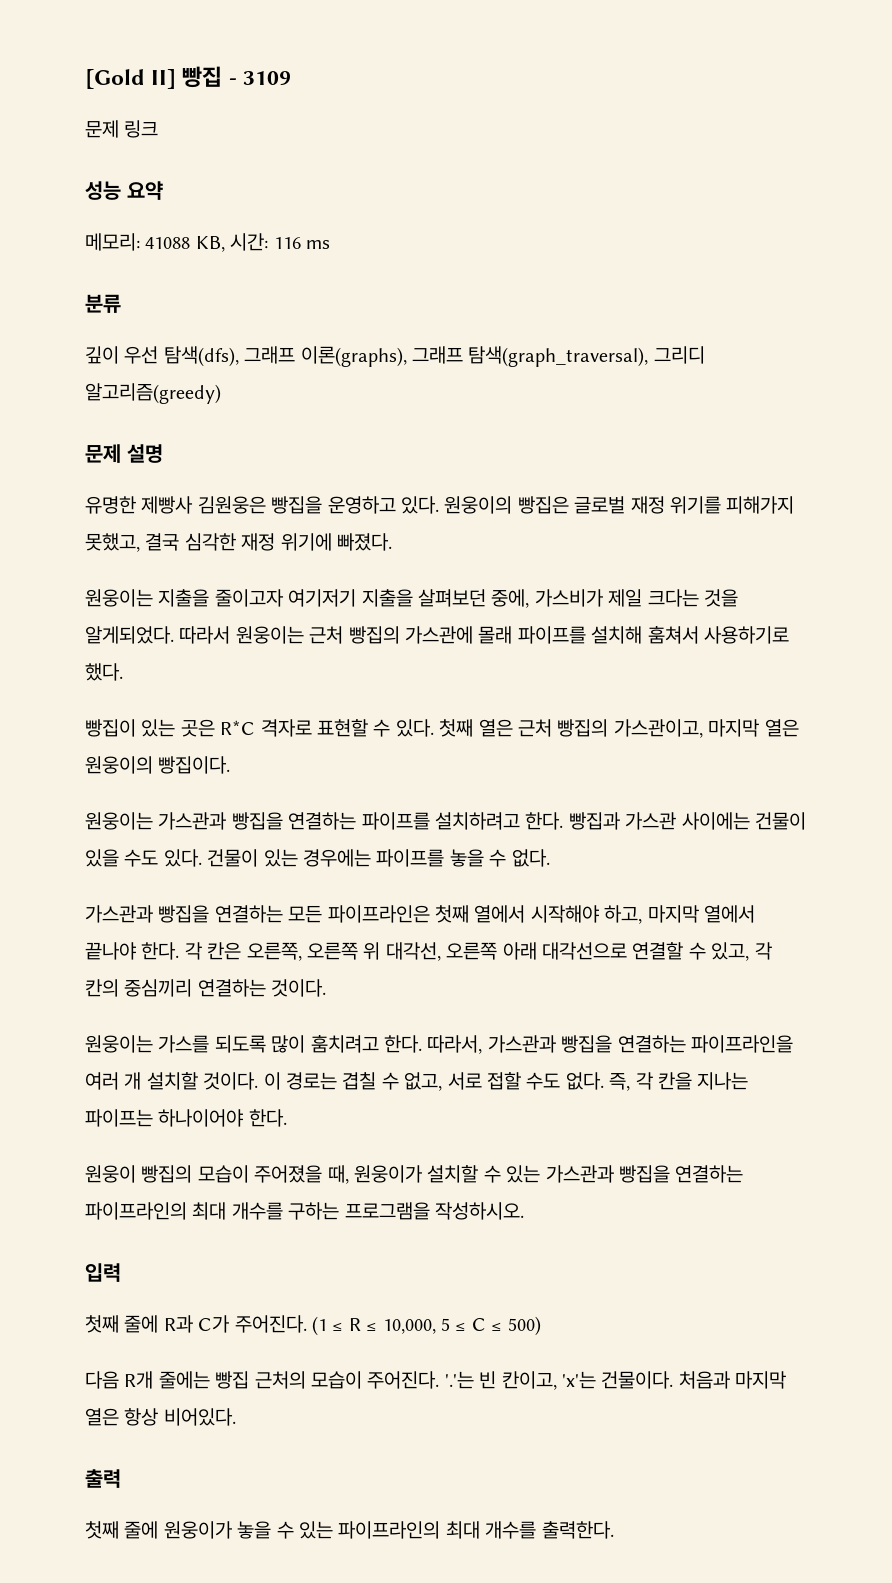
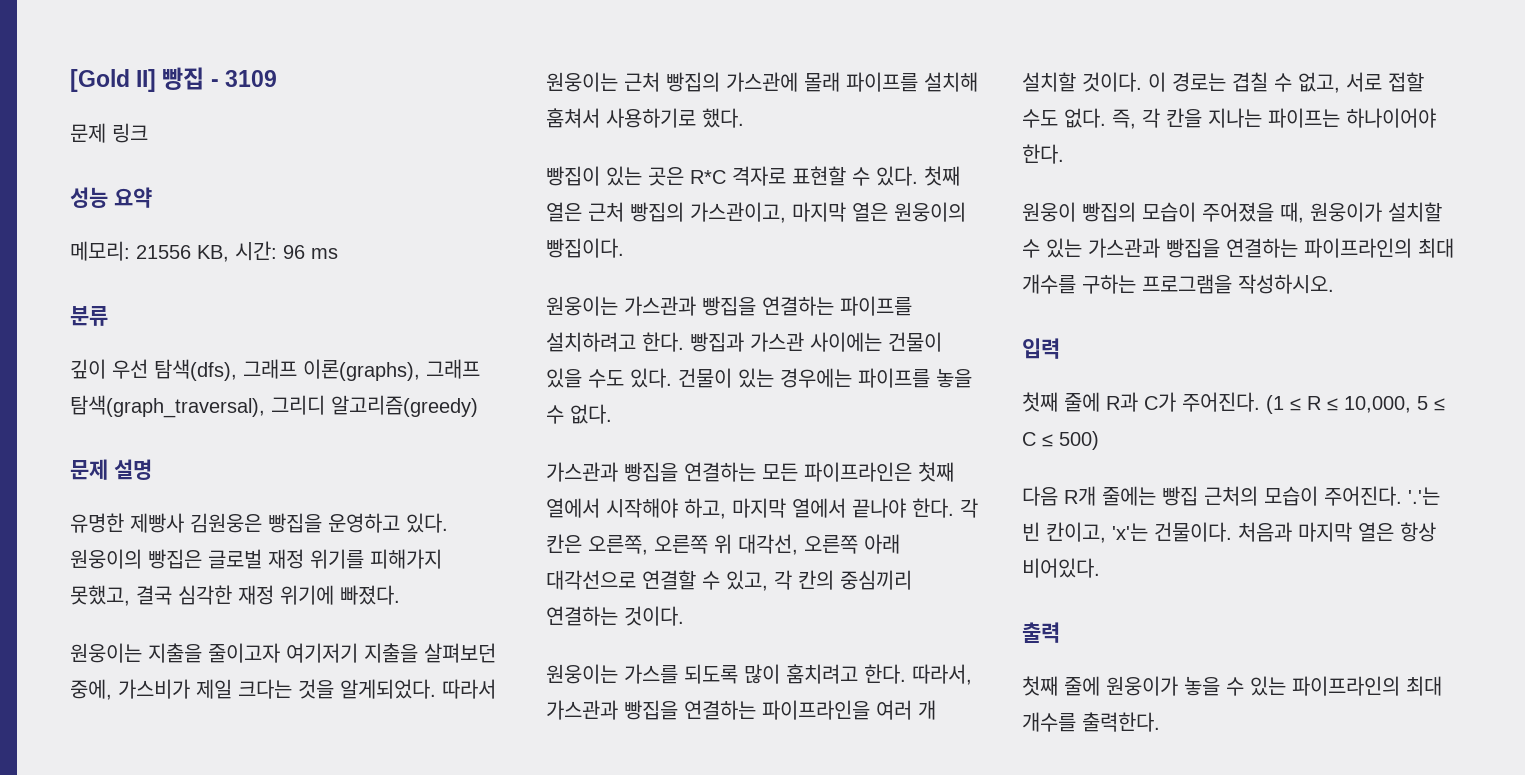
- 메모리: 41088 KB, 시간: 116 ms
+ 메모리: 21556 KB, 시간: 96 ms

